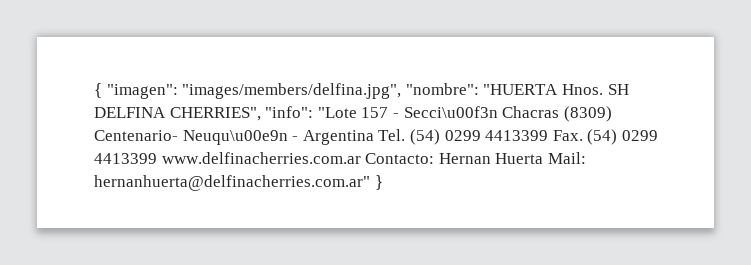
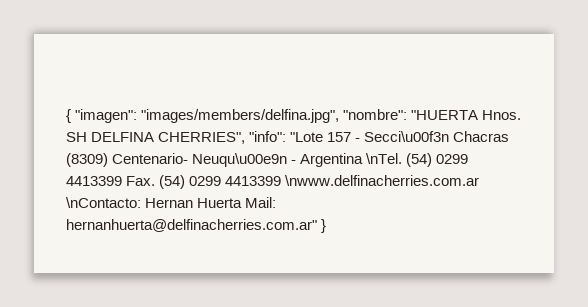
- SH DELFINA CHERRIES", "info": "Lote 157 - Secci\u00f3n Chacras (8309) Centenario- Neuqu\u00e9n - Argentina Tel. (54) 0299 4413399 Fax. (54) 0299 4413399 www.delfinacherries.com.ar Contacto: Hernan Huerta Mail: hernanhuerta@delfinacherries.com.ar" }
+ SH DELFINA CHERRIES", "info": "Lote 157 - Secci\u00f3n Chacras (8309) Centenario- Neuqu\u00e9n - Argentina \nTel. (54) 0299 4413399 Fax. (54) 0299 4413399 \nwww.delfinacherries.com.ar \nContacto: Hernan Huerta Mail: hernanhuerta@delfinacherries.com.ar" }

